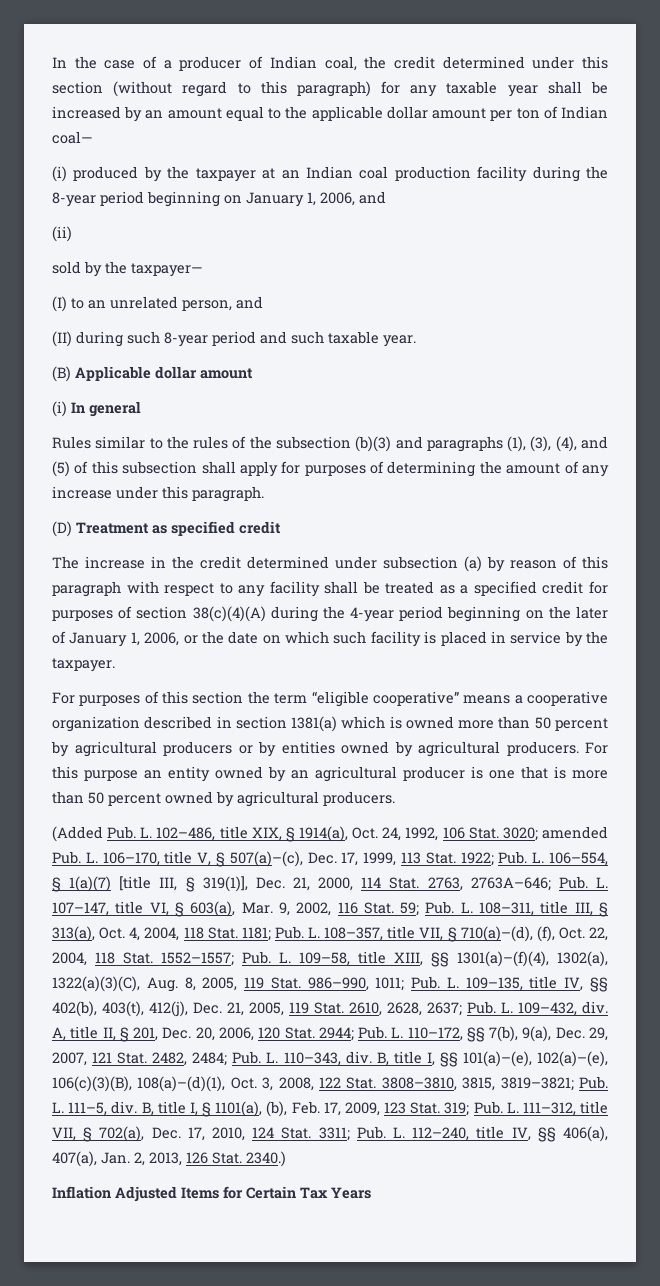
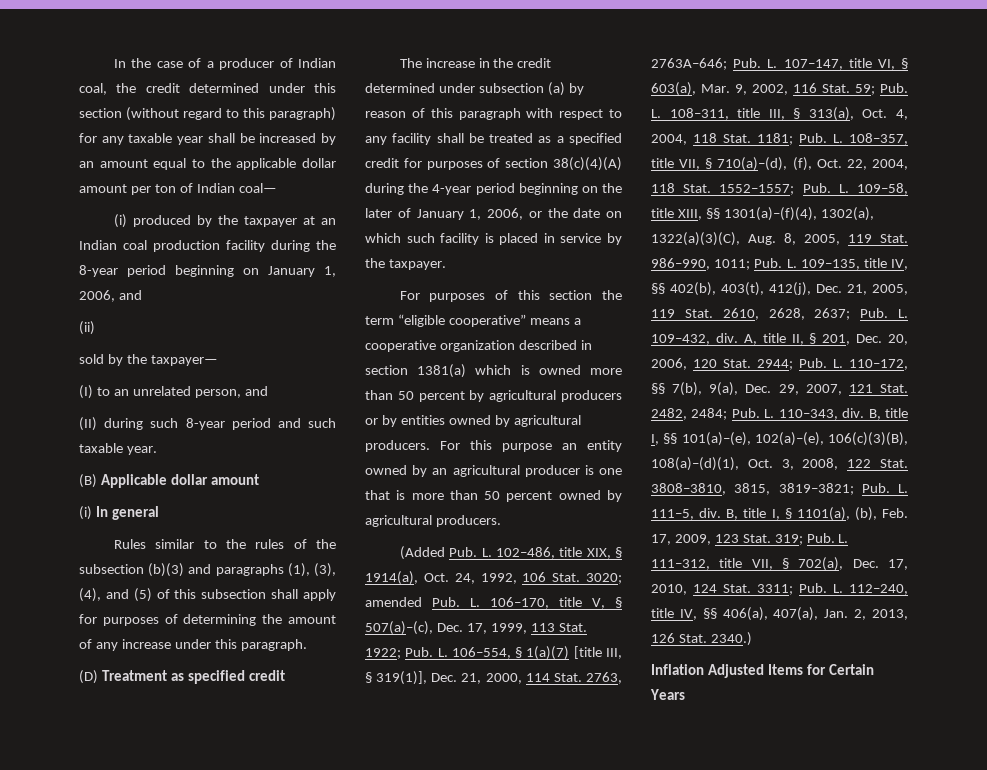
- Inflation Adjusted Items for Certain Tax Years
+ Inflation Adjusted Items for Certain Years

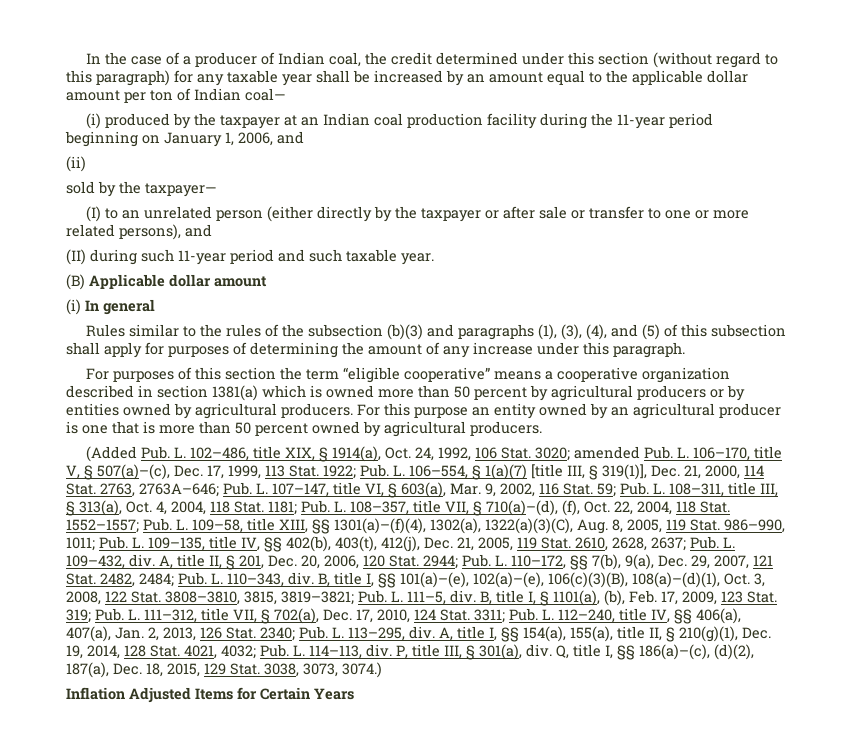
- (i) produced by the taxpayer at an Indian coal production facility during the 8-year period beginning on January 1, 2006, and
+ (i) produced by the taxpayer at an Indian coal production facility during the 11-year period beginning on January 1, 2006, and
- (I) to an unrelated person, and
+ (I) to an unrelated person (either directly by the taxpayer or after sale or transfer to one or more related persons), and
- (II) during such 8-year period and such taxable year.
+ (II) during such 11-year period and such taxable year.
- (D) Treatment as specified credit
- The increase in the credit determined under subsection (a) by reason of this paragraph with respect to any facility shall be treated as a specified credit for purposes of section 38(c)(4)(A) during the 4-year period beginning on the later of January 1, 2006, or the date on which such facility is placed in service by the taxpayer.
- 2340.)
+ 2340; Pub. L. 113–295, div. A, title I, §§ 154(a), 155(a), title II, § 210(g)(1), Dec. 19, 2014, 128 Stat. 4021, 4032; Pub. L. 114–113, div. P, title III, § 301(a), div. Q, title I, §§ 186(a)–(c), (d)(2), 187(a), Dec. 18, 2015, 129 Stat. 3038, 3073, 3074.)

